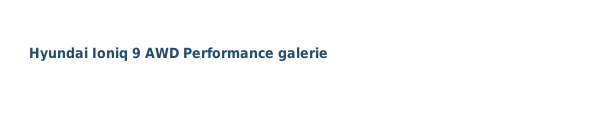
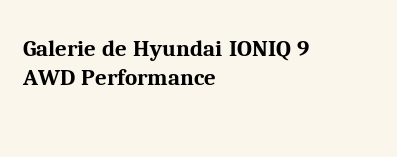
- Hyundai Ioniq 9 AWD Performance galerie
+ Galerie de Hyundai IONIQ 9 AWD Performance

